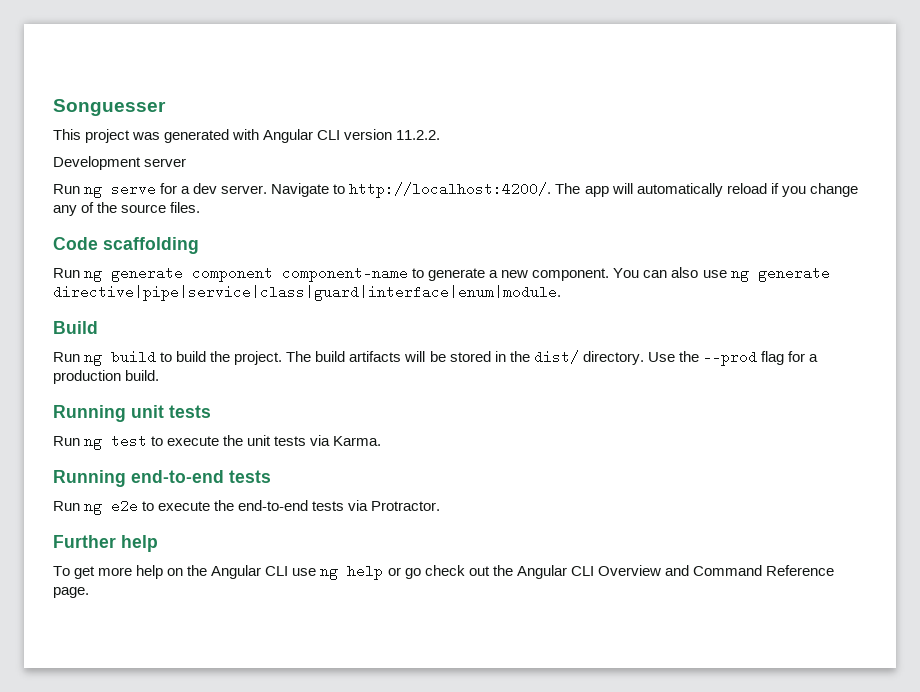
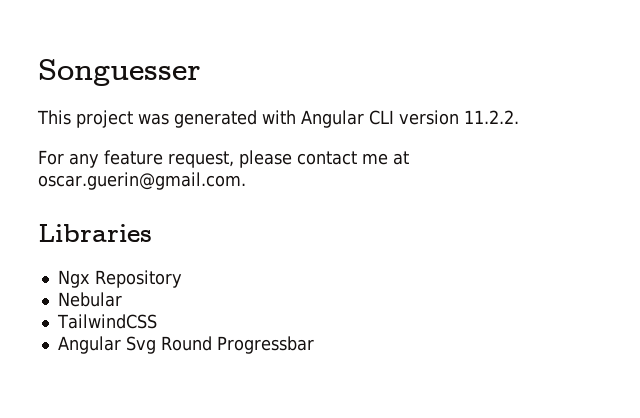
- Development server
- Run ng serve for a dev server. Navigate to http://localhost:4200/. The app will automatically reload if you change any of the source files.
- Code scaffolding
- Run ng generate component component-name to generate a new component. You can also use ng generate directive|pipe|service|class|guard|interface|enum|module.
- Build
- Run ng build to build the project. The build artifacts will be stored in the dist/ directory. Use the --prod flag for a production build.
- Running unit tests
- Run ng test to execute the unit tests via Karma.
- Running end-to-end tests
- Run ng e2e to execute the end-to-end tests via Protractor.
- Further help
- To get more help on the Angular CLI use ng help or go check out the Angular CLI Overview and Command Reference page.
+ For any feature request, please contact me at oscar.guerin@gmail.com.
+ Libraries
+ Ngx Repository
+ Nebular
+ TailwindCSS
+ Angular Svg Round Progressbar

